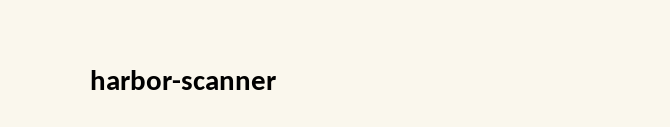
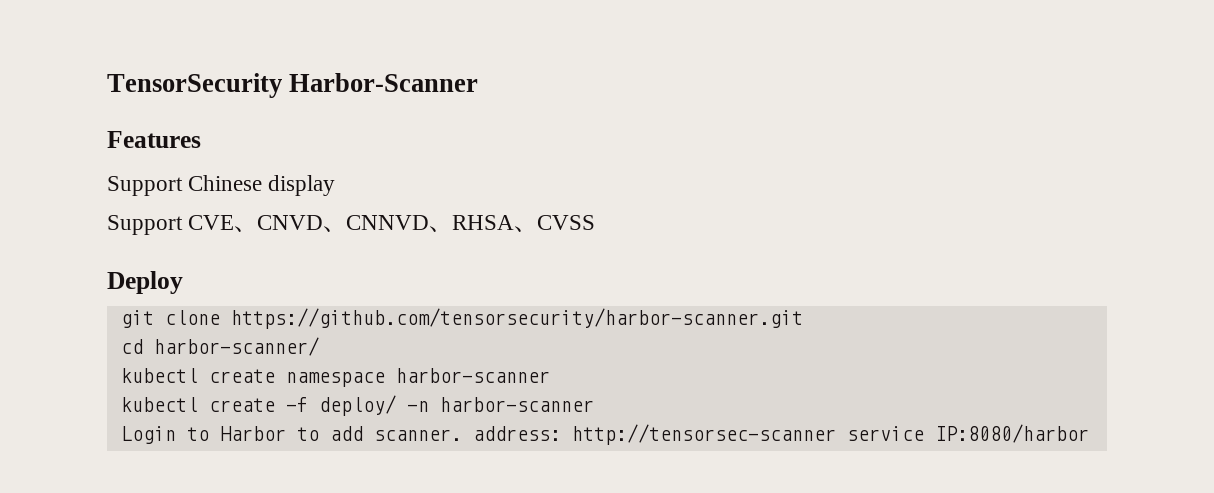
- harbor-scanner
+ TensorSecurity Harbor-Scanner
+ Features
+ Support Chinese display
+ Support CVE、CNVD、CNNVD、RHSA、CVSS
+ Deploy
+ git clone https://github.com/tensorsecurity/harbor-scanner.git
+ cd harbor-scanner/
+ kubectl create namespace harbor-scanner
+ kubectl create -f deploy/ -n harbor-scanner
+ Login to Harbor to add scanner. address: http://tensorsec-scanner service IP:8080/harbor

